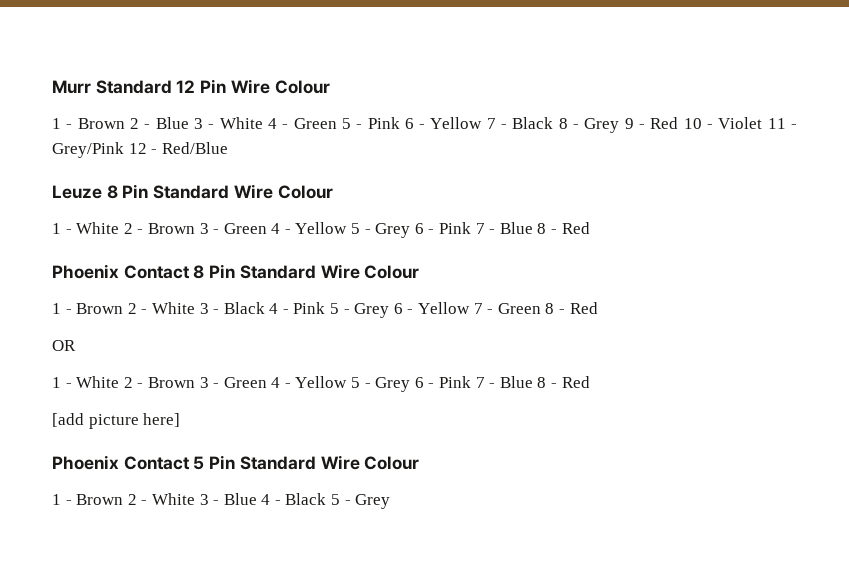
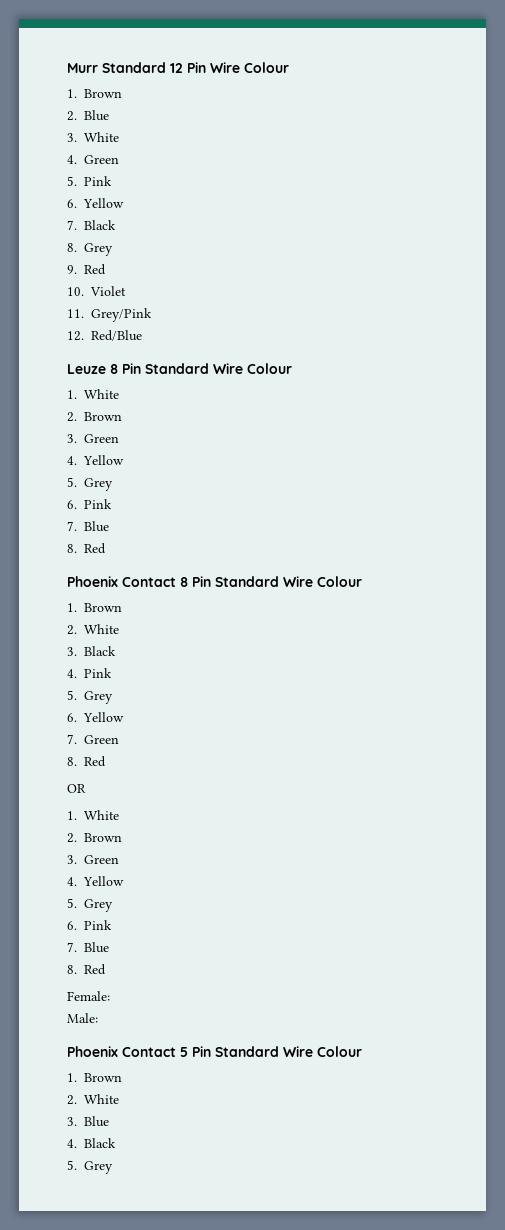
  Murr Standard 12 Pin Wire Colour
- 1 - Brown 2 - Blue 3 - White 4 - Green 5 - Pink 6 - Yellow 7 - Black 8 - Grey 9 - Red 10 - Violet 11 - Grey/Pink 12 - Red/Blue
+ 1. Brown
+ 2. Blue
+ 3. White
+ 4. Green
+ 5. Pink
+ 6. Yellow
+ 7. Black
+ 8. Grey
+ 9. Red
+ 10. Violet
+ 11. Grey/Pink
+ 12. Red/Blue
  Leuze 8 Pin Standard Wire Colour
- 1 - White 2 - Brown 3 - Green 4 - Yellow 5 - Grey 6 - Pink 7 - Blue 8 - Red
+ 1. White
+ 2. Brown
+ 3. Green
+ 4. Yellow
+ 5. Grey
+ 6. Pink
+ 7. Blue
+ 8. Red
  Phoenix Contact 8 Pin Standard Wire Colour
- 1 - Brown 2 - White 3 - Black 4 - Pink 5 - Grey 6 - Yellow 7 - Green 8 - Red
+ 1. Brown
+ 2. White
+ 3. Black
+ 4. Pink
+ 5. Grey
+ 6. Yellow
+ 7. Green
+ 8. Red
  OR
- 1 - White 2 - Brown 3 - Green 4 - Yellow 5 - Grey 6 - Pink 7 - Blue 8 - Red
- [add picture here]
+ 1. White
+ 2. Brown
+ 3. Green
+ 4. Yellow
+ 5. Grey
+ 6. Pink
+ 7. Blue
+ 8. Red
+ Female:
+ Male:
  Phoenix Contact 5 Pin Standard Wire Colour
- 1 - Brown 2 - White 3 - Blue 4 - Black 5 - Grey
+ 1. Brown
+ 2. White
+ 3. Blue
+ 4. Black
+ 5. Grey

